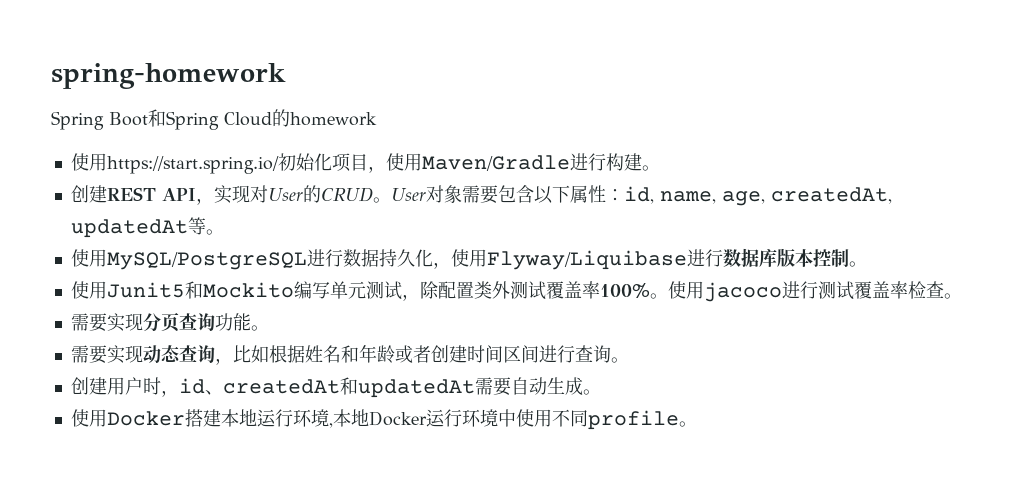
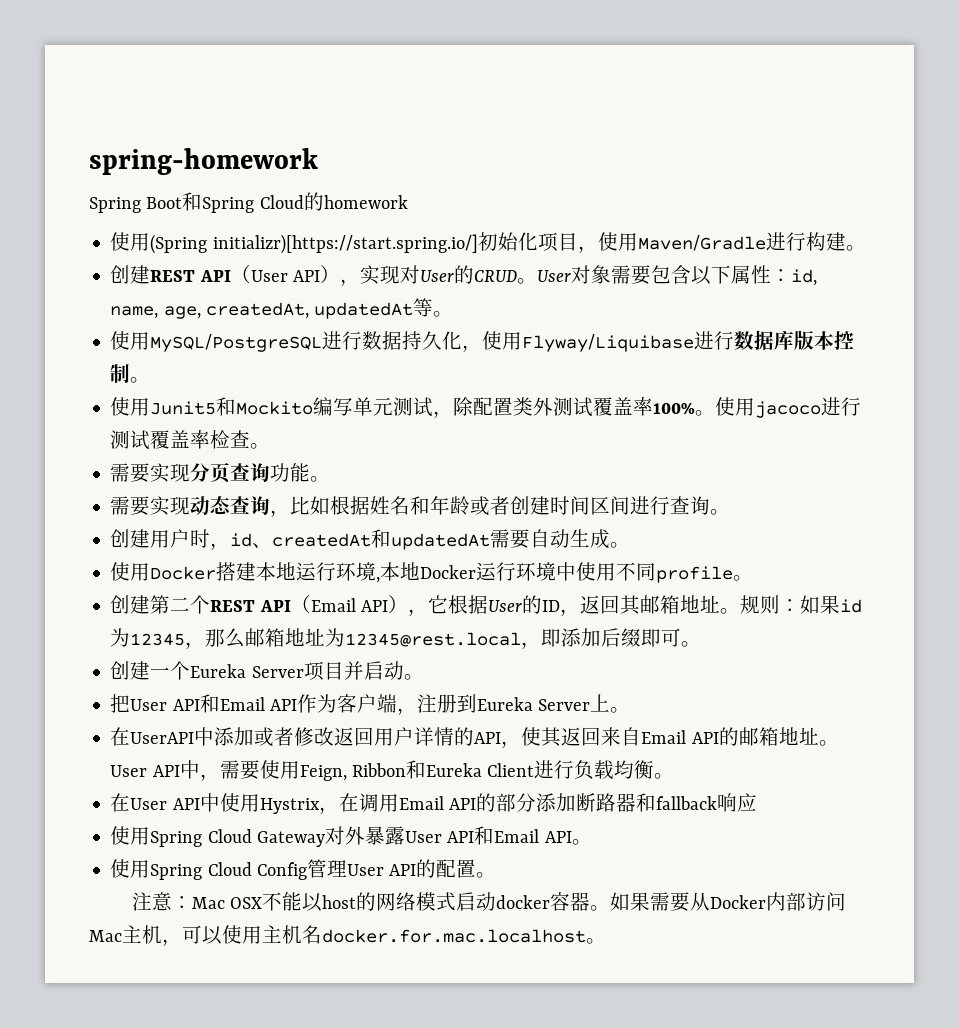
- 使用https://start.spring.io/初始化项目，使用Maven/Gradle进行构建。
+ 使用(Spring initializr)[https://start.spring.io/]初始化项目，使用Maven/Gradle进行构建。
- 创建REST API，实现对User的CRUD。
+ 创建REST API（User API），实现对User的CRUD。
+ 创建第二个REST API（Email API），它根据User的ID，返回其邮箱地址。规则：如果id为12345，那么邮箱地址为12345@rest.local，即添加后缀即可。
+ 创建一个Eureka Server项目并启动。
+ 把User API和Email API作为客户端，注册到Eureka Server上。
+ 在UserAPI中添加或者修改返回用户详情的API，使其返回来自Email API的邮箱地址。User API中，需要使用Feign, Ribbon和Eureka Client进行负载均衡。
+ 在User API中使用Hystrix，在调用Email API的部分添加断路器和fallback响应
+ 使用Spring Cloud Gateway对外暴露User API和Email API。
+ 使用Spring Cloud Config管理User API的配置。
+ 注意：Mac OSX不能以host的网络模式启动docker容器。如果需要从Docker内部访问Mac主机，可以使用主机名docker.for.mac.localhost。

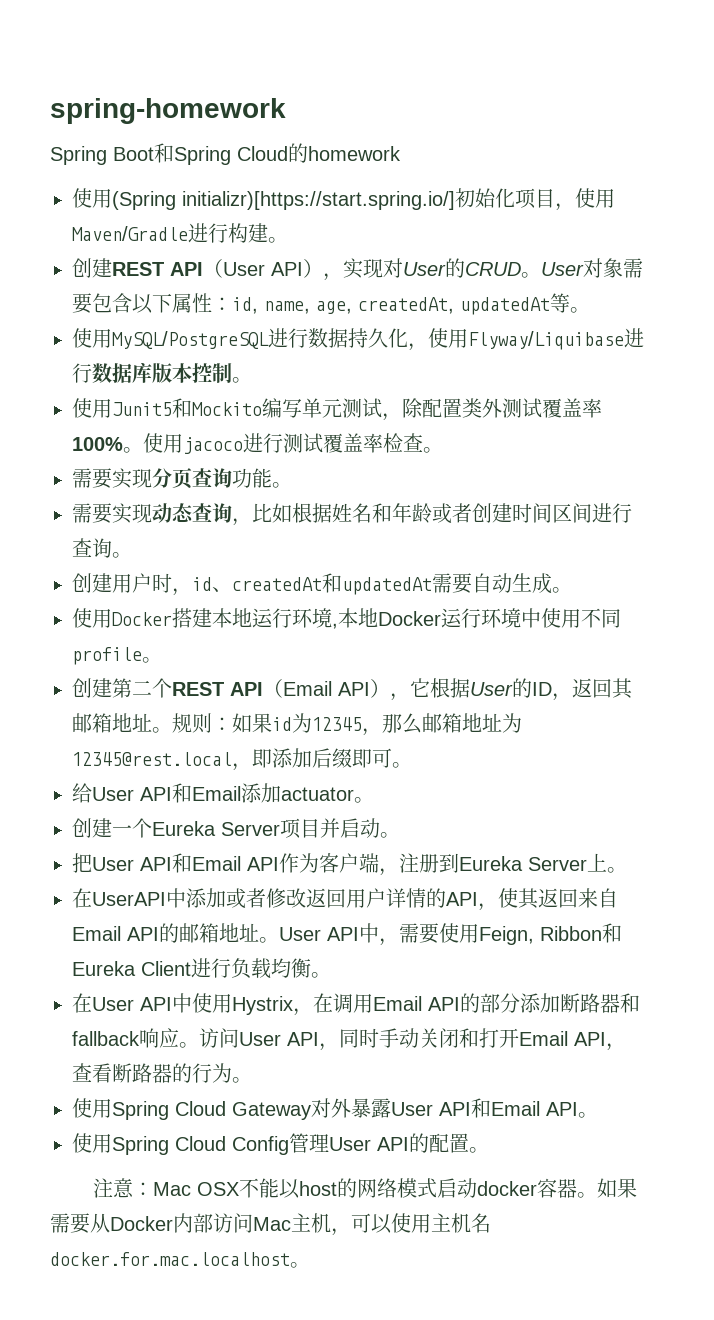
+ 给User API和Email添加actuator。
- 在User API中使用Hystrix，在调用Email API的部分添加断路器和fallback响应
+ 在User API中使用Hystrix，在调用Email API的部分添加断路器和fallback响应。访问User API，同时手动关闭和打开Email API，查看断路器的行为。

